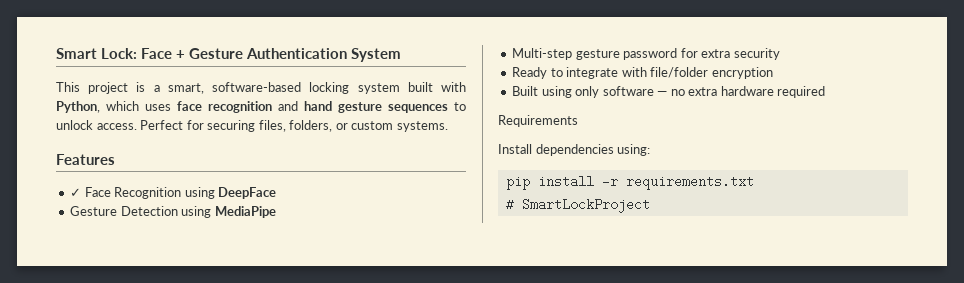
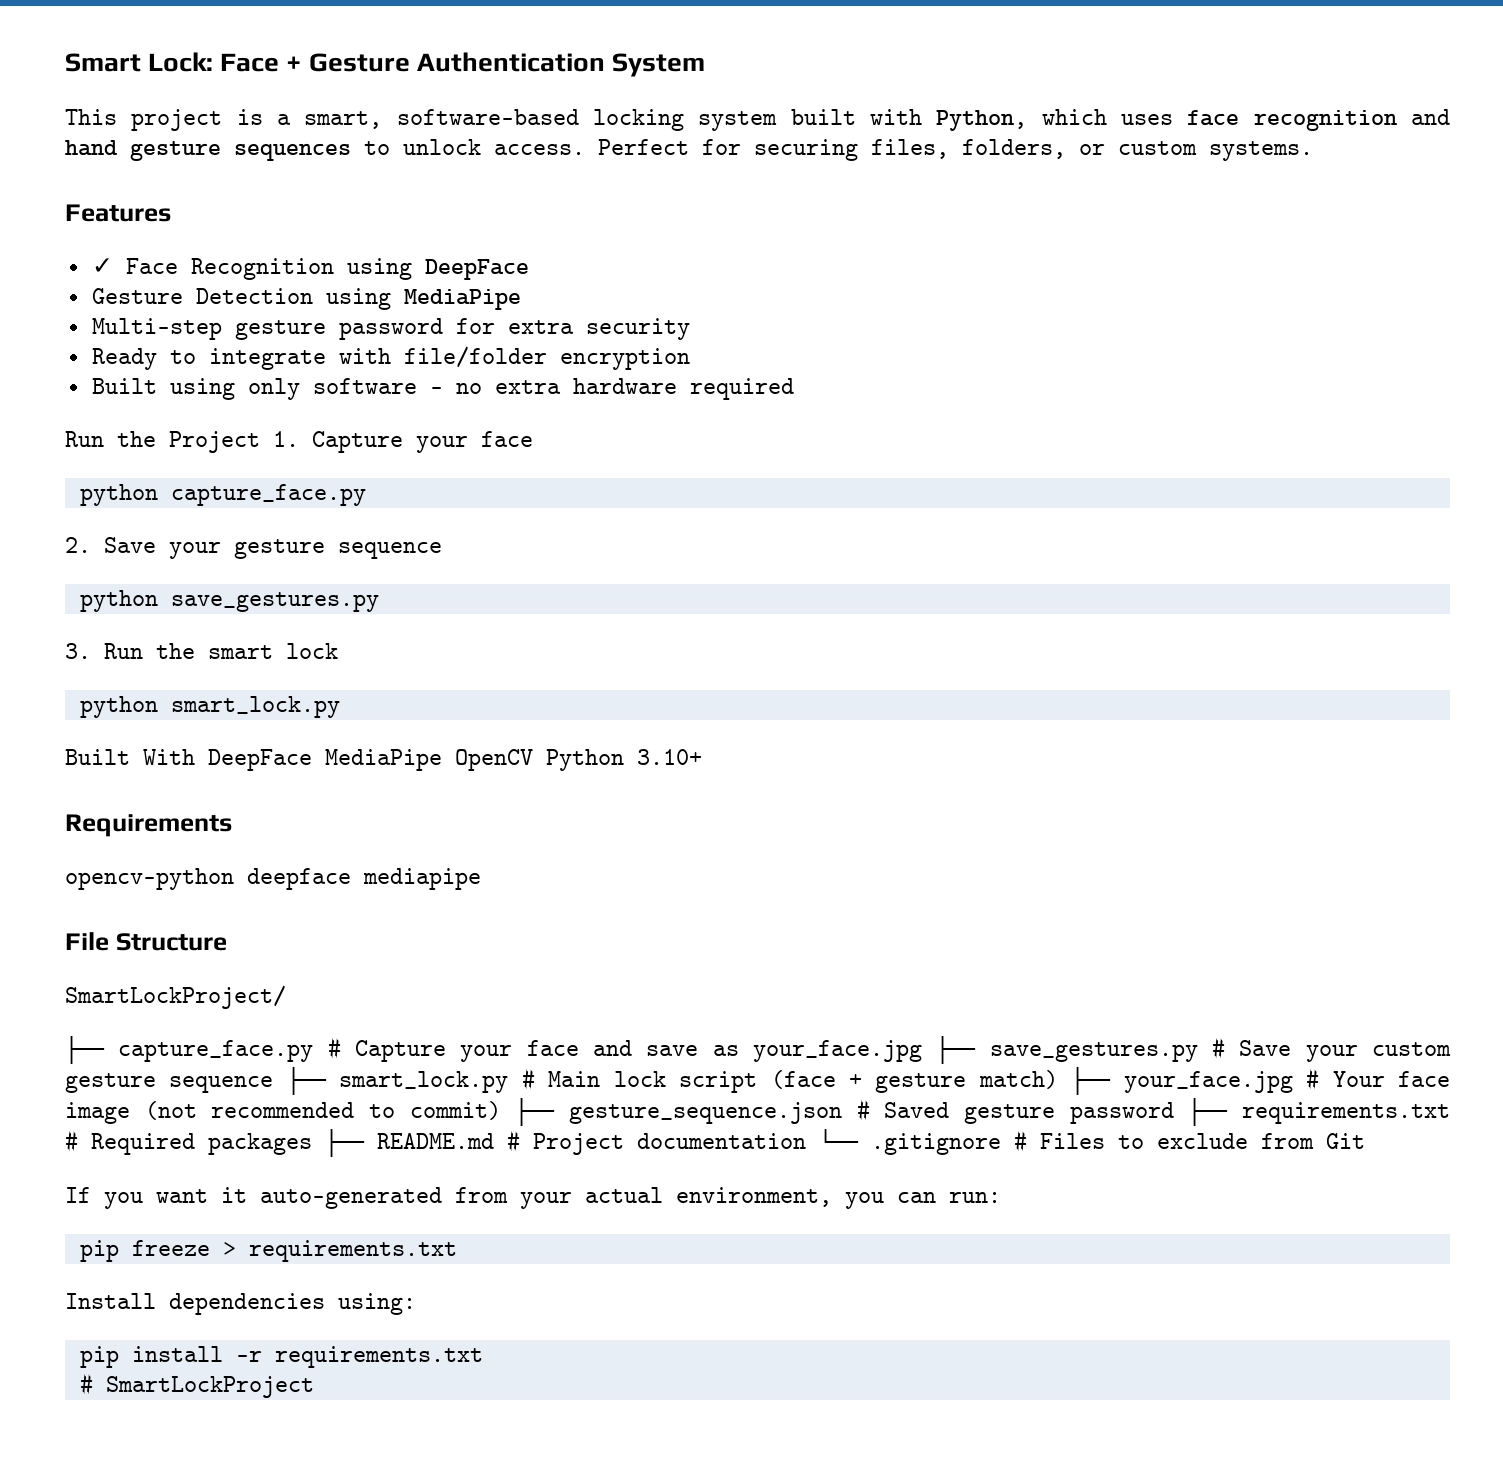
+ Run the Project 1. Capture your face
+ python capture_face.py
+ 2. Save your gesture sequence
+ python save_gestures.py
+ 3. Run the smart lock
+ python smart_lock.py
+ Built With DeepFace MediaPipe OpenCV Python 3.10+
  Requirements
+ opencv-python deepface mediapipe
+ File Structure
+ SmartLockProject/
+ ├── capture_face.py # Capture your face and save as your_face.jpg ├── save_gestures.py # Save your custom gesture sequence ├── smart_lock.py # Main lock script (face + gesture match) ├── your_face.jpg # Your face image (not recommended to commit) ├── gesture_sequence.json # Saved gesture password ├── requirements.txt # Required packages ├── README.md # Project documentation └── .gitignore # Files to exclude from Git
+ If you want it auto-generated from your actual environment, you can run:
+ pip freeze > requirements.txt

